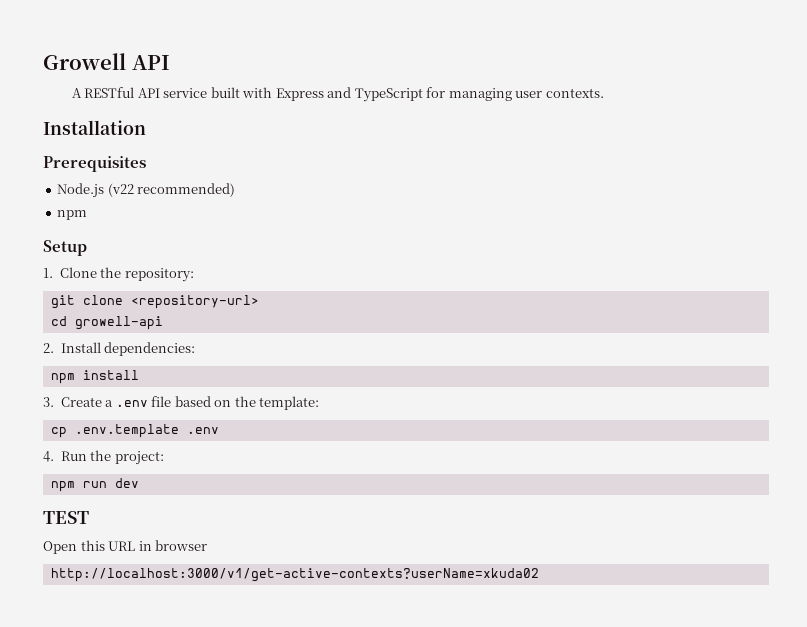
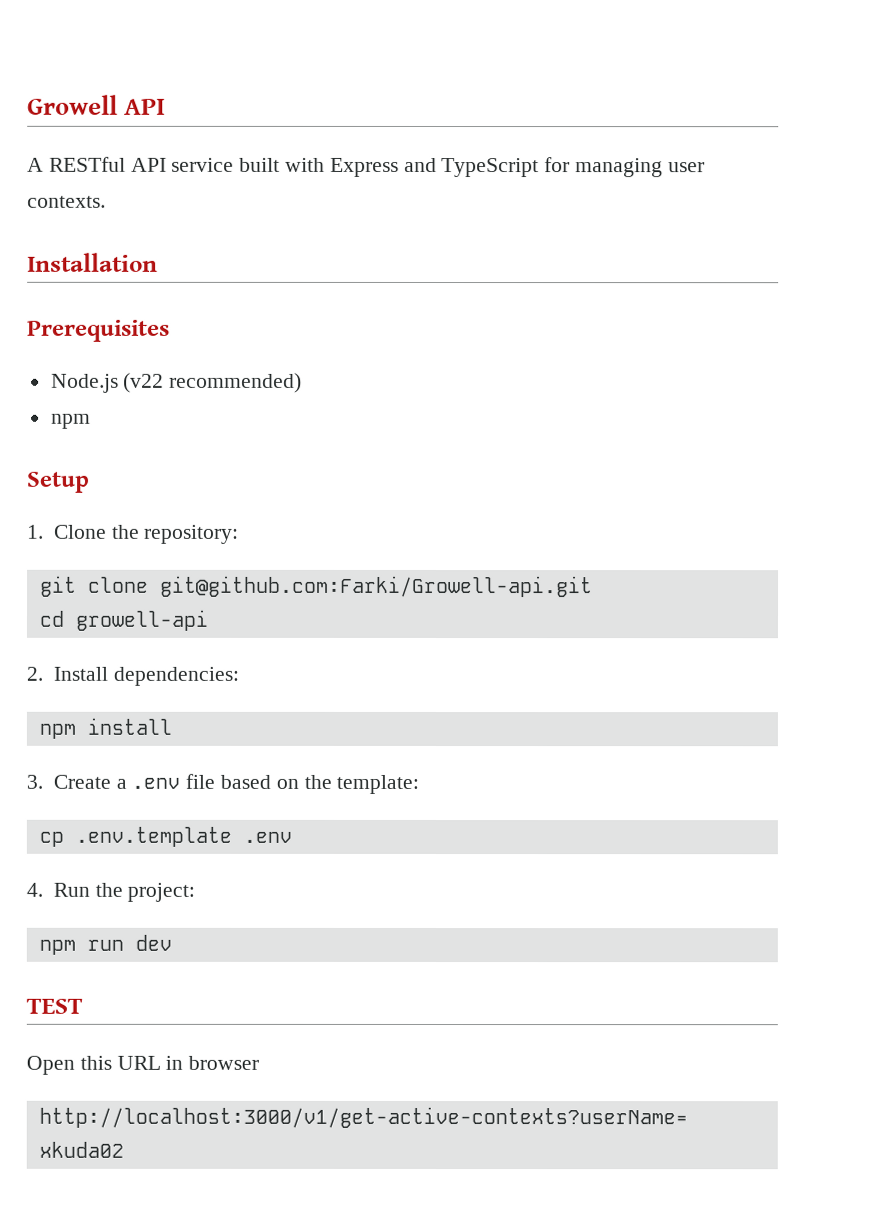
- git clone <repository-url>
+ git clone git@github.com:Farki/Growell-api.git

